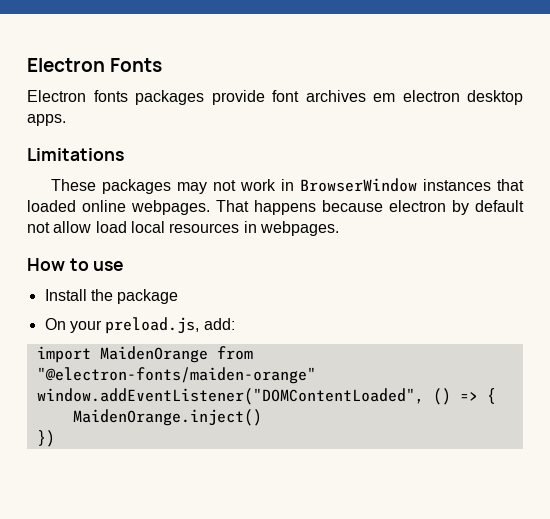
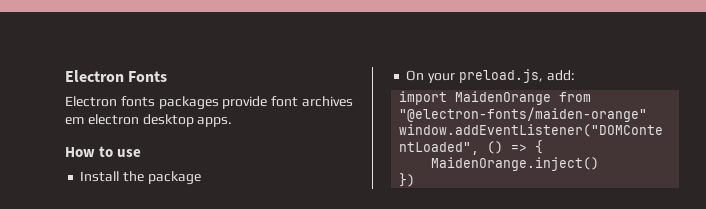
- Limitations
- These packages may not work in BrowserWindow instances that loaded online webpages. That happens because electron by default not allow load local resources in webpages.

